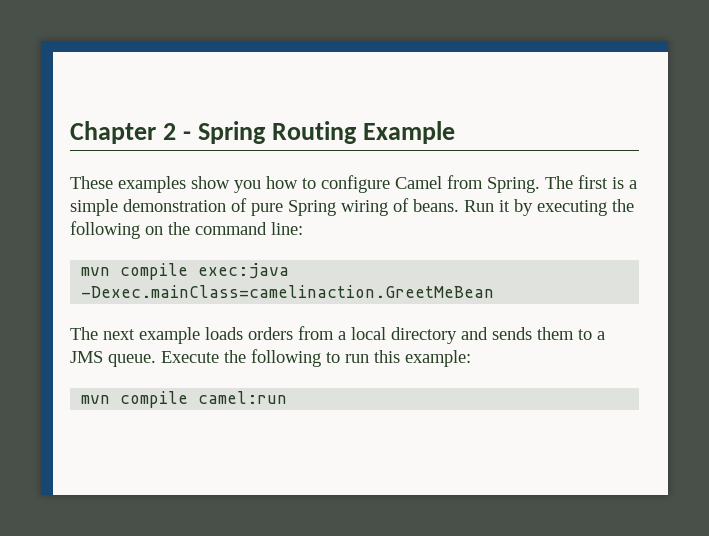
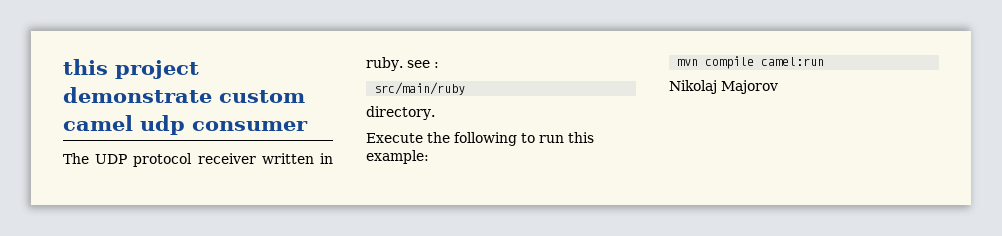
- Chapter 2 - Spring Routing Example
- These examples show you how to configure Camel from Spring. The first is a simple demonstration of pure Spring wiring of beans. Run it by executing the following on the command line:
- mvn compile exec:java -Dexec.mainClass=camelinaction.GreetMeBean
- The next example loads orders from a local directory and sends them to a JMS queue. Execute the following to run this example:
+ this project demonstrate custom camel udp consumer
+ The UDP protocol receiver written in ruby. see :
+ src/main/ruby
+ directory.
+ Execute the following to run this example:
+ Nikolaj Majorov

